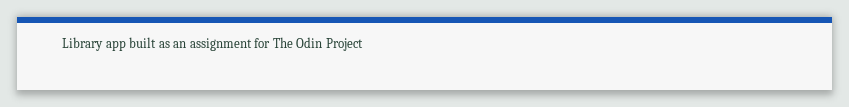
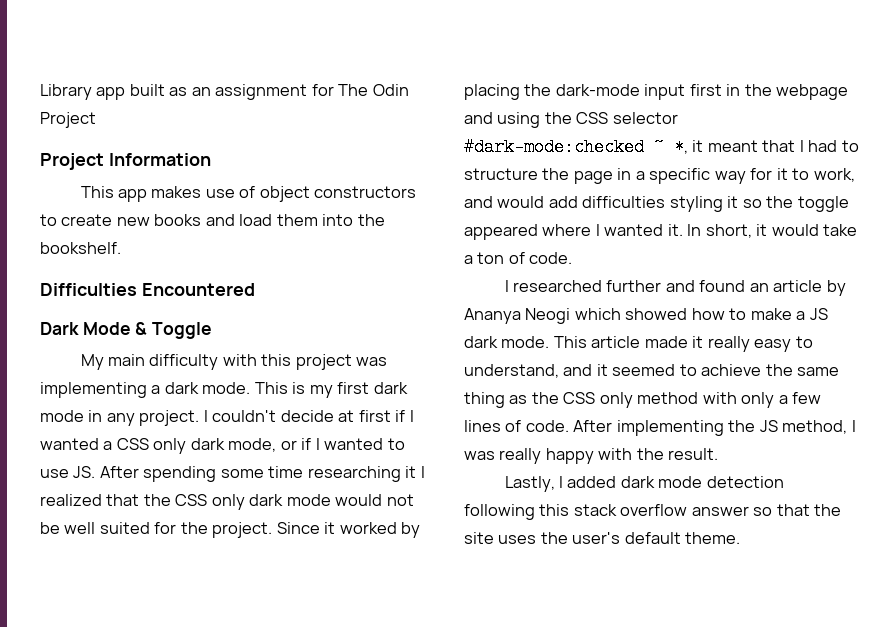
+ Project Information
+ This app makes use of object constructors to create new books and load them into the bookshelf.
+ Difficulties Encountered
+ Dark Mode & Toggle
+ My main difficulty with this project was implementing a dark mode. This is my first dark mode in any project. I couldn't decide at first if I wanted a CSS only dark mode, or if I wanted to use JS. After spending some time researching it I realized that the CSS only dark mode would not be well suited for the project. Since it worked by placing the dark-mode input first in the webpage and using the CSS selector #dark-mode:checked ~ *, it meant that I had to structure the page in a specific way for it to work, and would add difficulties styling it so the toggle appeared where I wanted it. In short, it would take a ton of code.
+ I researched further and found an article by Ananya Neogi which showed how to make a JS dark mode. This article made it really easy to understand, and it seemed to achieve the same thing as the CSS only method with only a few lines of code. After implementing the JS method, I was really happy with the result.
+ Lastly, I added dark mode detection following this stack overflow answer so that the site uses the user's default theme.

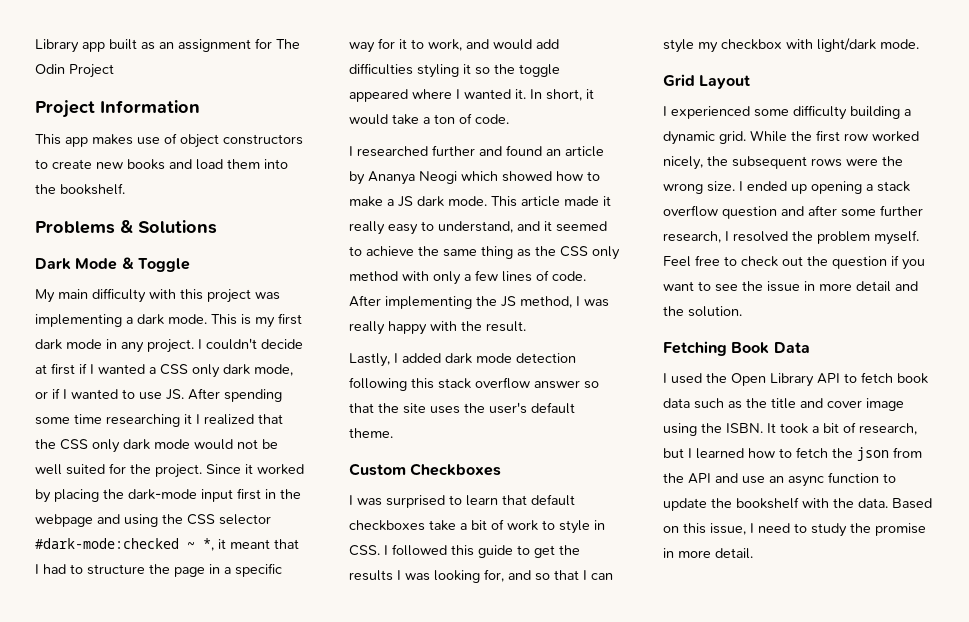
- Difficulties Encountered
+ Problems & Solutions
+ Custom Checkboxes
+ I was surprised to learn that default checkboxes take a bit of work to style in CSS. I followed this guide to get the results I was looking for, and so that I can style my checkbox with light/dark mode.
+ Grid Layout
+ I experienced some difficulty building a dynamic grid. While the first row worked nicely, the subsequent rows were the wrong size. I ended up opening a stack overflow question and after some further research, I resolved the problem myself. Feel free to check out the question if you want to see the issue in more detail and the solution.
+ Fetching Book Data
+ I used the Open Library API to fetch book data such as the title and cover image using the ISBN. It took a bit of research, but I learned how to fetch the json from the API and use an async function to update the bookshelf with the data. Based on this issue, I need to study the promise in more detail.

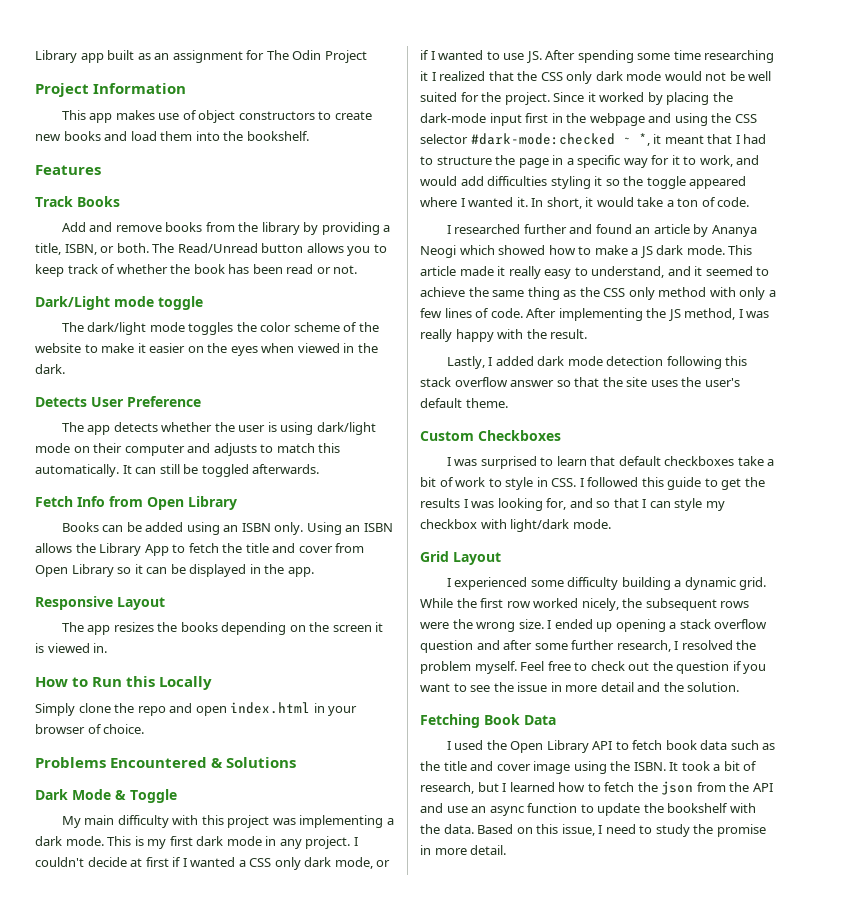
+ Features
+ Track Books
+ Add and remove books from the library by providing a title, ISBN, or both. The Read/Unread button allows you to keep track of whether the book has been read or not.
+ Dark/Light mode toggle
+ The dark/light mode toggles the color scheme of the website to make it easier on the eyes when viewed in the dark.
+ Detects User Preference
+ The app detects whether the user is using dark/light mode on their computer and adjusts to match this automatically. It can still be toggled afterwards.
+ Fetch Info from Open Library
+ Books can be added using an ISBN only. Using an ISBN allows the Library App to fetch the title and cover from Open Library so it can be displayed in the app.
+ Responsive Layout
+ The app resizes the books depending on the screen it is viewed in.
+ How to Run this Locally
+ Simply clone the repo and open index.html in your browser of choice.
- Problems & Solutions
+ Problems Encountered & Solutions

